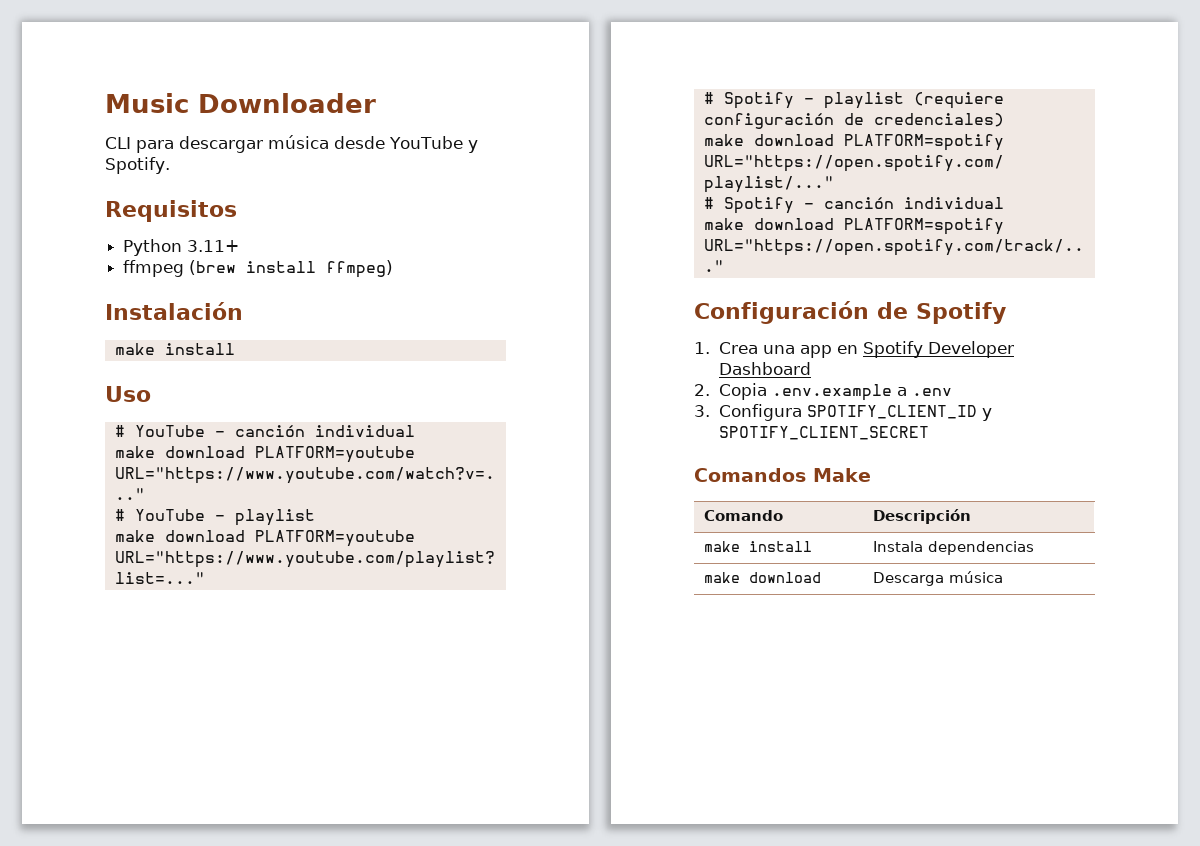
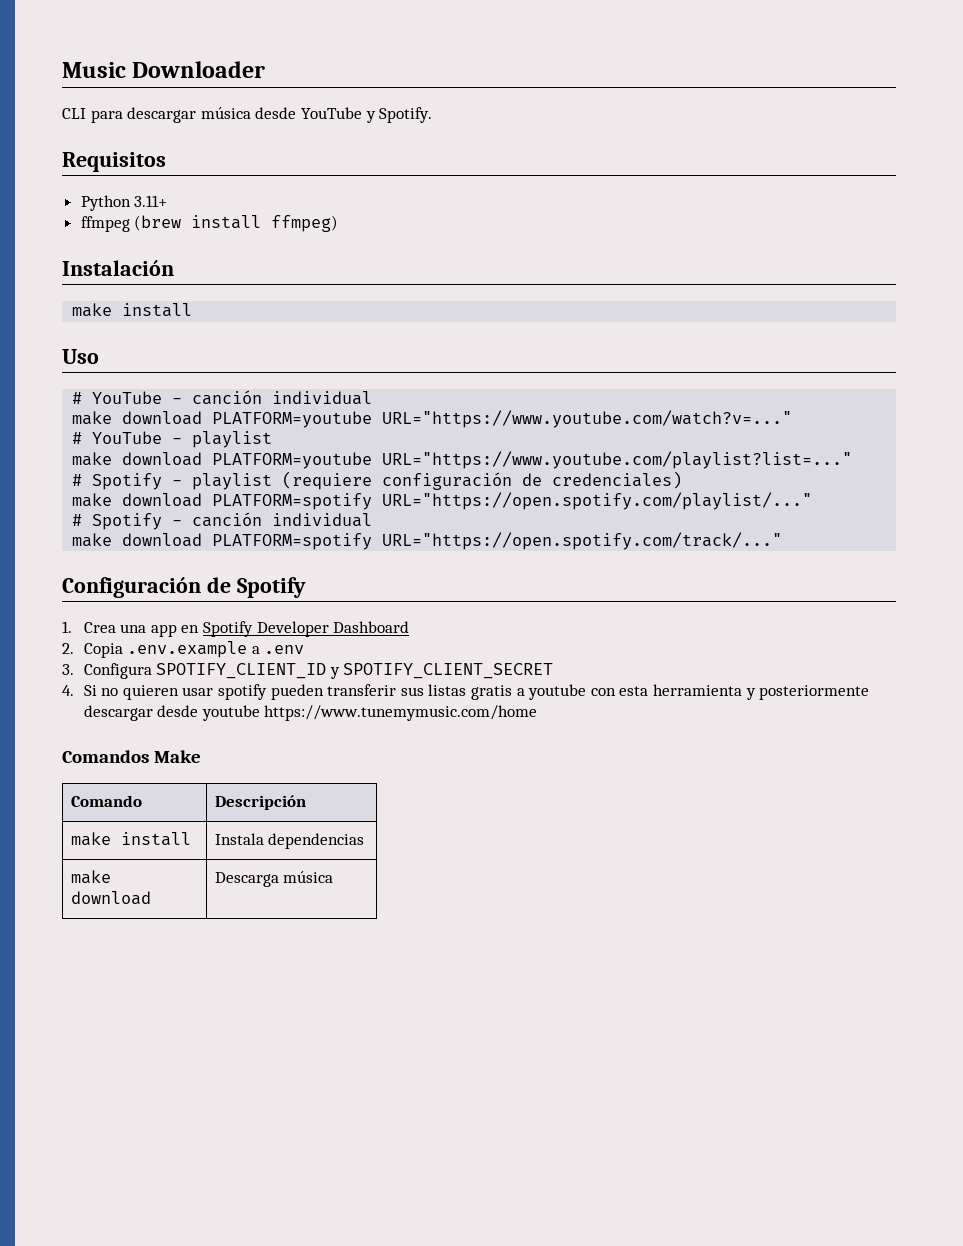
+ 4. Si no quieren usar spotify pueden transferir sus listas gratis a youtube con esta herramienta y posteriormente descargar desde youtube https://www.tunemymusic.com/home

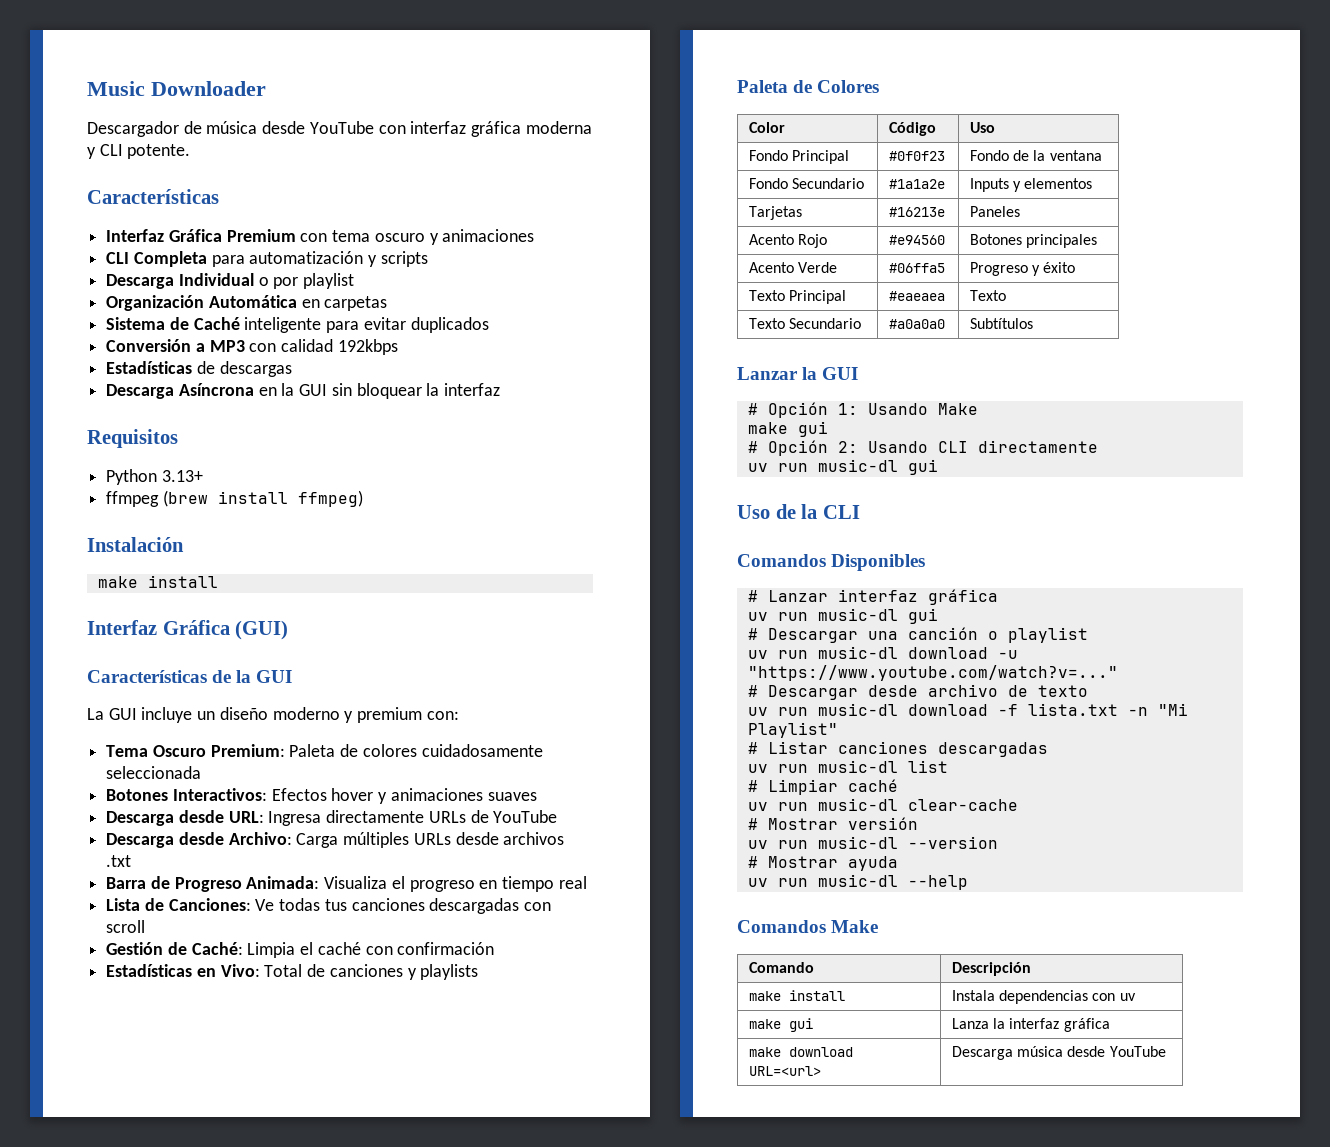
- CLI para descargar música desde YouTube y Spotify.
+ Descargador de música desde YouTube con interfaz gráfica moderna y CLI potente.
+ Características
+ Interfaz Gráfica Premium con tema oscuro y animaciones
+ CLI Completa para automatización y scripts
+ Descarga Individual o por playlist
+ Organización Automática en carpetas
+ Sistema de Caché inteligente para evitar duplicados
+ Conversión a MP3 con calidad 192kbps
+ Estadísticas de descargas
+ Descarga Asíncrona en la GUI sin bloquear la interfaz
- Python 3.11+
+ Python 3.13+
- Uso
- # YouTube - canción individual
- make download PLATFORM=youtube URL="https://www.youtube.com/watch?v=..."
- # YouTube - playlist
- make download PLATFORM=youtube URL="https://www.youtube.com/playlist?list=..."
- # Spotify - playlist (requiere configuración de credenciales)
- make download PLATFORM=spotify URL="https://open.spotify.com/playlist/..."
- # Spotify - canción individual
- make download PLATFORM=spotify URL="https://open.spotify.com/track/..."
- Configuración de Spotify
- 1. Crea una app en Spotify Developer Dashboard
- 2. Copia .env.example a .env
- 3. Configura SPOTIFY_CLIENT_ID y SPOTIFY_CLIENT_SECRET
- 4. Si no quieren usar spotify pueden transferir sus listas gratis a youtube con esta herramienta y posteriormente descargar desde youtube https://www.tunemymusic.com/home
+ Interfaz Gráfica (GUI)
+ Características de la GUI
+ La GUI incluye un diseño moderno y premium con:
+ Tema Oscuro Premium: Paleta de colores cuidadosamente seleccionada
+ Botones Interactivos: Efectos hover y animaciones suaves
+ Descarga desde URL: Ingresa directamente URLs de YouTube
+ Descarga desde Archivo: Carga múltiples URLs desde archivos .txt
+ Barra de Progreso Animada: Visualiza el progreso en tiempo real
+ Lista de Canciones: Ve todas tus canciones descargadas con scroll
+ Gestión de Caché: Limpia el caché con confirmación
+ Estadísticas en Vivo: Total de canciones y playlists
+ Paleta de Colores
+ Color | Código | Uso
+ Fondo Principal | #0f0f23 | Fondo de la ventana
+ Fondo Secundario | #1a1a2e | Inputs y elementos
+ Tarjetas | #16213e | Paneles
+ Acento Rojo | #e94560 | Botones principales
+ Acento Verde | #06ffa5 | Progreso y éxito
+ Texto Principal | #eaeaea | Texto
+ Texto Secundario | #a0a0a0 | Subtítulos
+ Lanzar la GUI
+ # Opción 1: Usando Make
+ make gui
+ # Opción 2: Usando CLI directamente
+ uv run music-dl gui
+ Uso de la CLI
+ Comandos Disponibles
+ # Lanzar interfaz gráfica
+ uv run music-dl gui
+ # Descargar una canción o playlist
+ uv run music-dl download -u "https://www.youtube.com/watch?v=..."
+ # Descargar desde archivo de texto
+ uv run music-dl download -f lista.txt -n "Mi Playlist"
+ # Listar canciones descargadas
+ uv run music-dl list
+ # Limpiar caché
+ uv run music-dl clear-cache
+ # Mostrar versión
+ uv run music-dl --version
+ # Mostrar ayuda
+ uv run music-dl --help
- make install | Instala dependencias
- make download | Descarga música
+ make install | Instala dependencias con uv
+ make gui | Lanza la interfaz gráfica
+ make download URL=<url> | Descarga música desde YouTube

